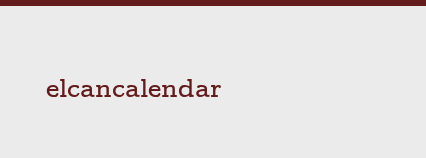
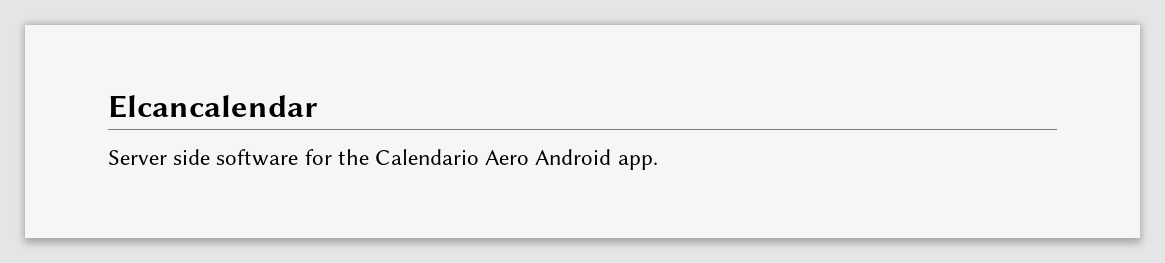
- elcancalendar
+ Elcancalendar
+ Server side software for the Calendario Aero Android app.

